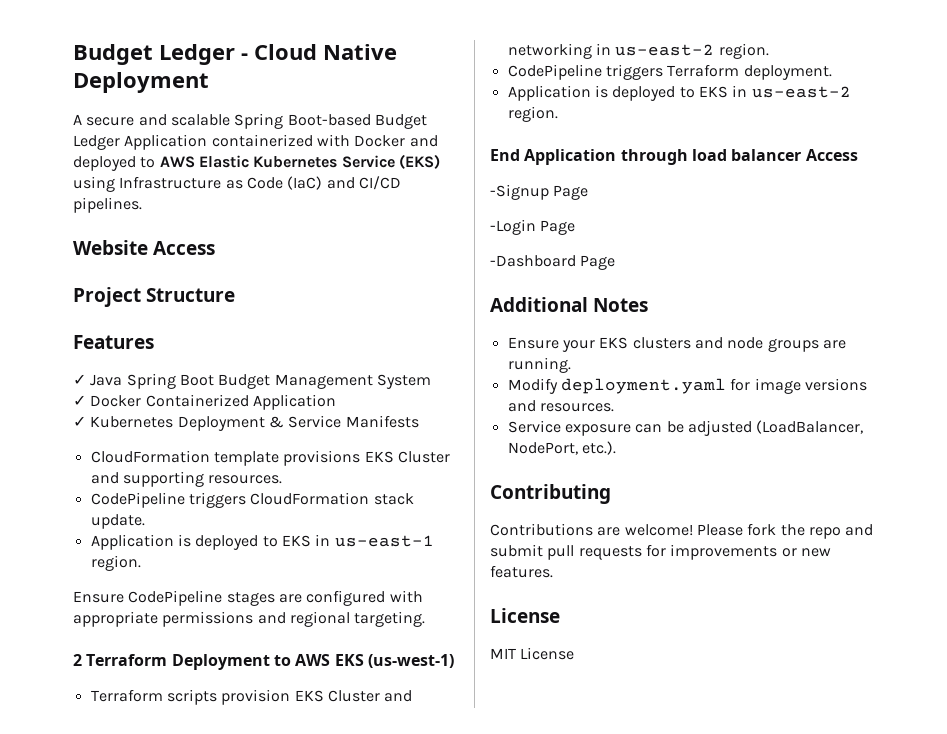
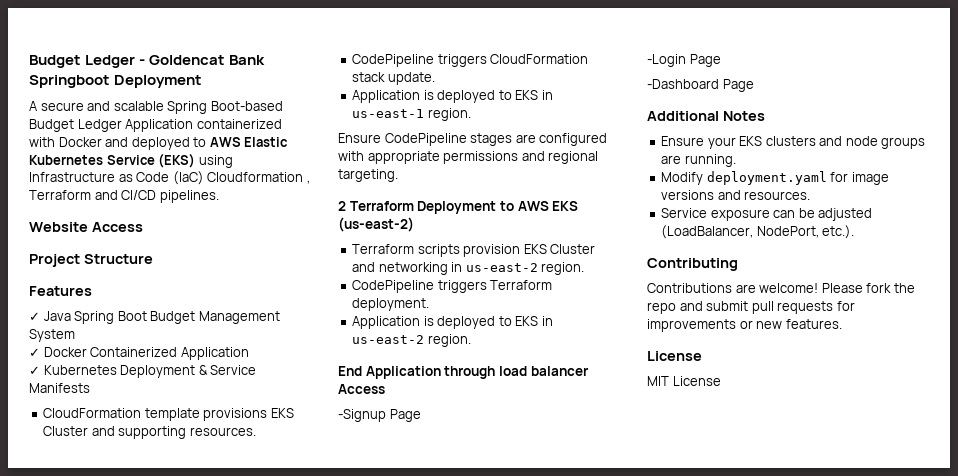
- Budget Ledger - Cloud Native Deployment
+ Budget Ledger - Goldencat Bank Springboot Deployment
- A secure and scalable Spring Boot-based Budget Ledger Application containerized with Docker and deployed to AWS Elastic Kubernetes Service (EKS) using Infrastructure as Code (IaC) and CI/CD pipelines.
+ A secure and scalable Spring Boot-based Budget Ledger Application containerized with Docker and deployed to AWS Elastic Kubernetes Service (EKS) using Infrastructure as Code (IaC) Cloudformation , Terraform and CI/CD pipelines.
- 2 Terraform Deployment to AWS EKS (us-west-1)
+ 2 Terraform Deployment to AWS EKS (us-east-2)

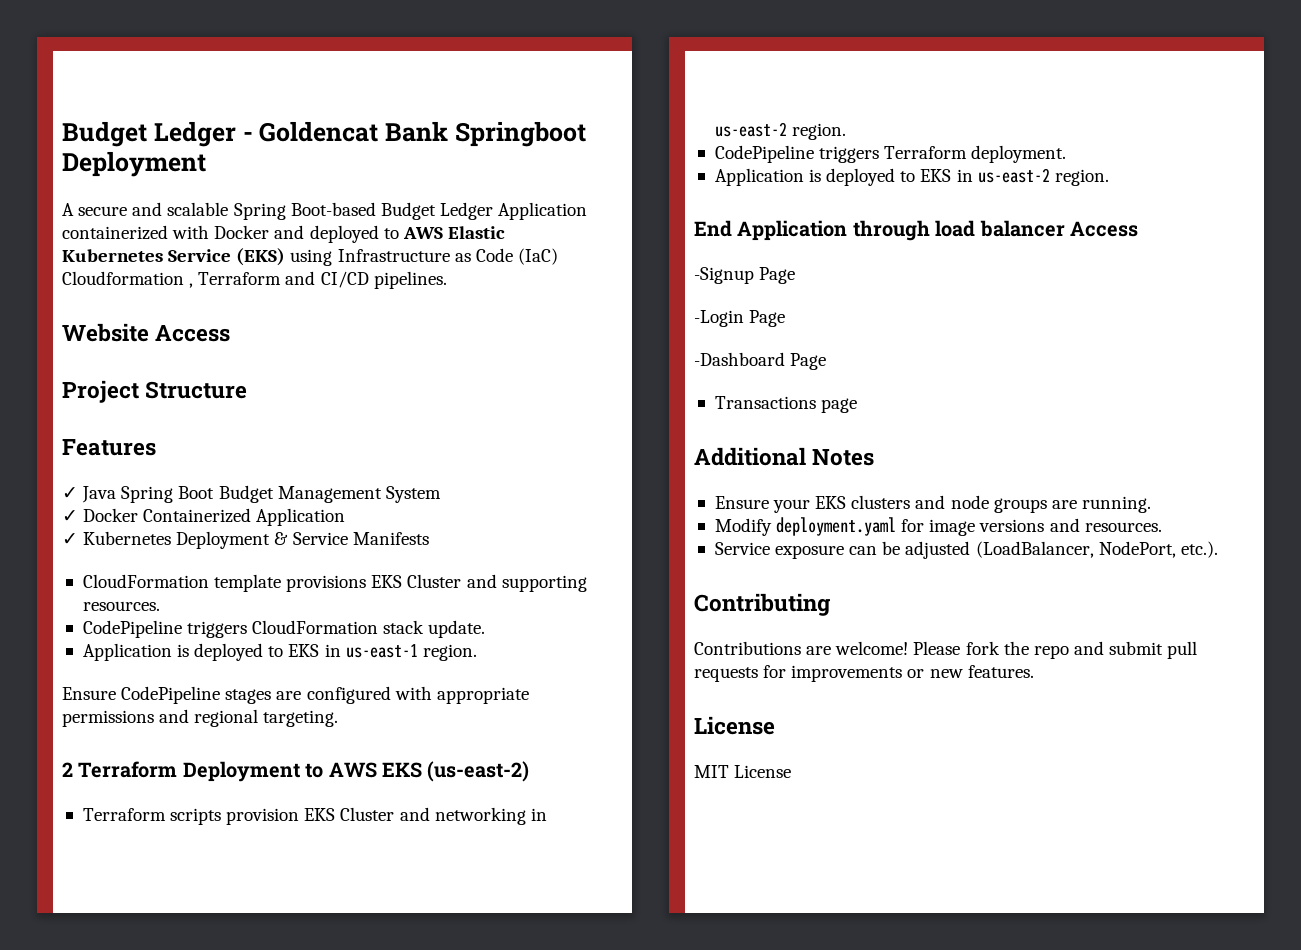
+ Transactions page

